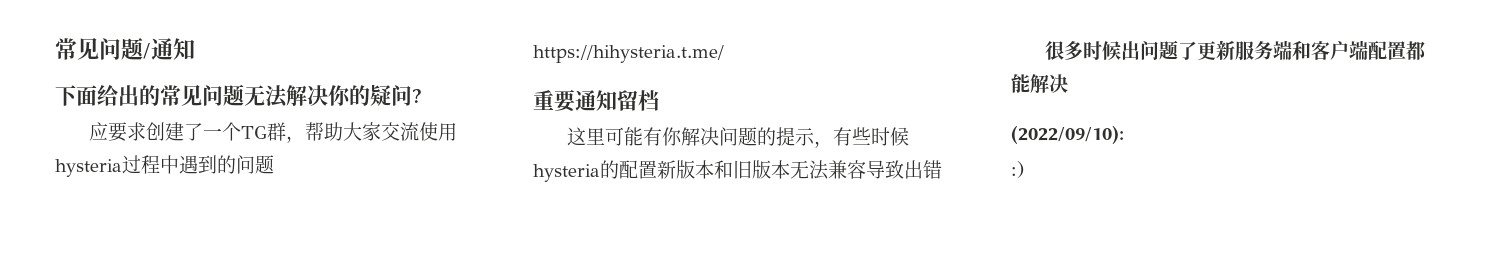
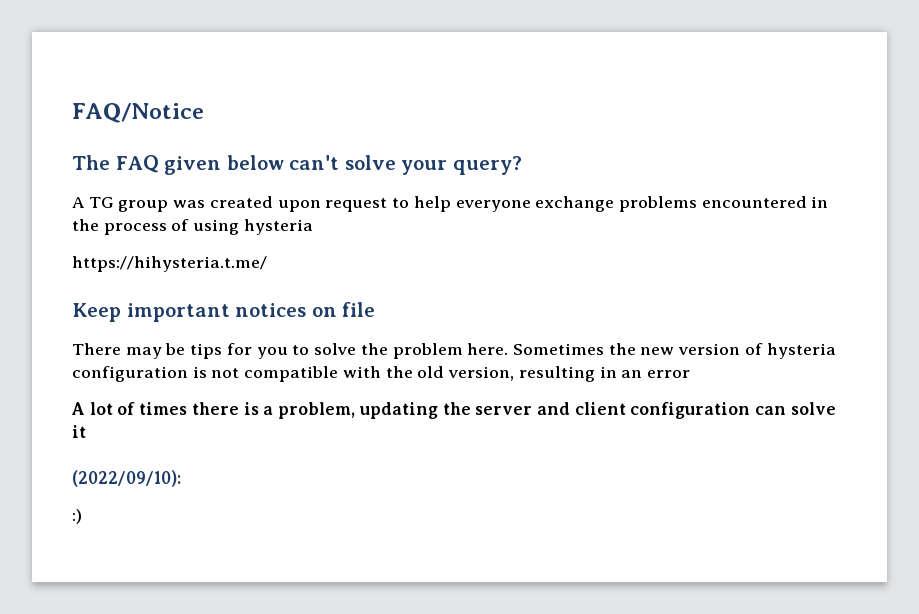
- 常见问题/通知
- 下面给出的常见问题无法解决你的疑问?
- 应要求创建了一个TG群，帮助大家交流使用hysteria过程中遇到的问题
+ FAQ/Notice
+ The FAQ given below can't solve your query?
+ A TG group was created upon request to help everyone exchange problems encountered in the process of using hysteria
  https://hihysteria.t.me/
- 重要通知留档
- 这里可能有你解决问题的提示，有些时候hysteria的配置新版本和旧版本无法兼容导致出错
- 很多时候出问题了更新服务端和客户端配置都能解决
+ Keep important notices on file
+ There may be tips for you to solve the problem here. Sometimes the new version of hysteria configuration is not compatible with the old version, resulting in an error
+ A lot of times there is a problem, updating the server and client configuration can solve it

